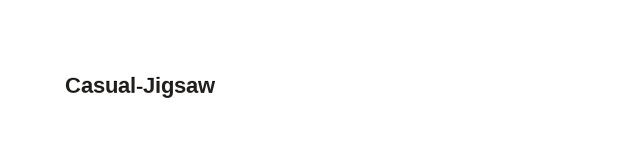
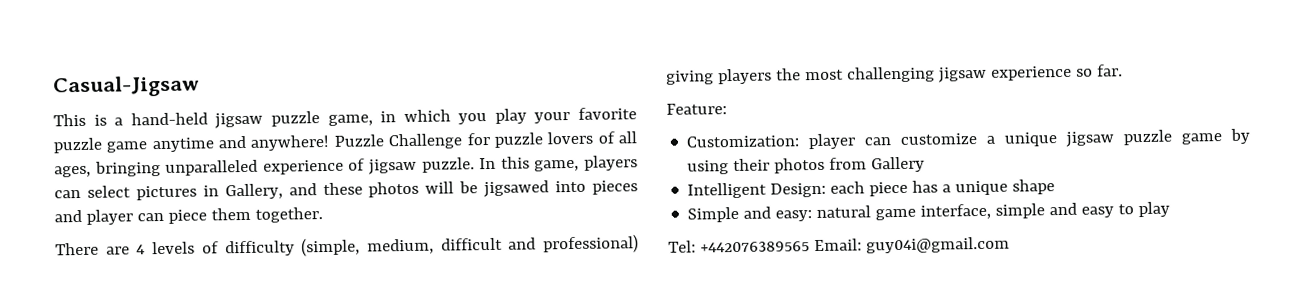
+ This is a hand-held jigsaw puzzle game, in which you play your favorite puzzle game anytime and anywhere! Puzzle Challenge for puzzle lovers of all ages, bringing unparalleled experience of jigsaw puzzle. In this game, players can select pictures in Gallery, and these photos will be jigsawed into pieces and player can piece them together.
+ There are 4 levels of difficulty (simple, medium, difficult and professional) giving players the most challenging jigsaw experience so far.
+ Feature:
+ Customization: player can customize a unique jigsaw puzzle game by using their photos from Gallery
+ Intelligent Design: each piece has a unique shape
+ Simple and easy: natural game interface, simple and easy to play
+ Tel: +442076389565 Email: guy04i@gmail.com

